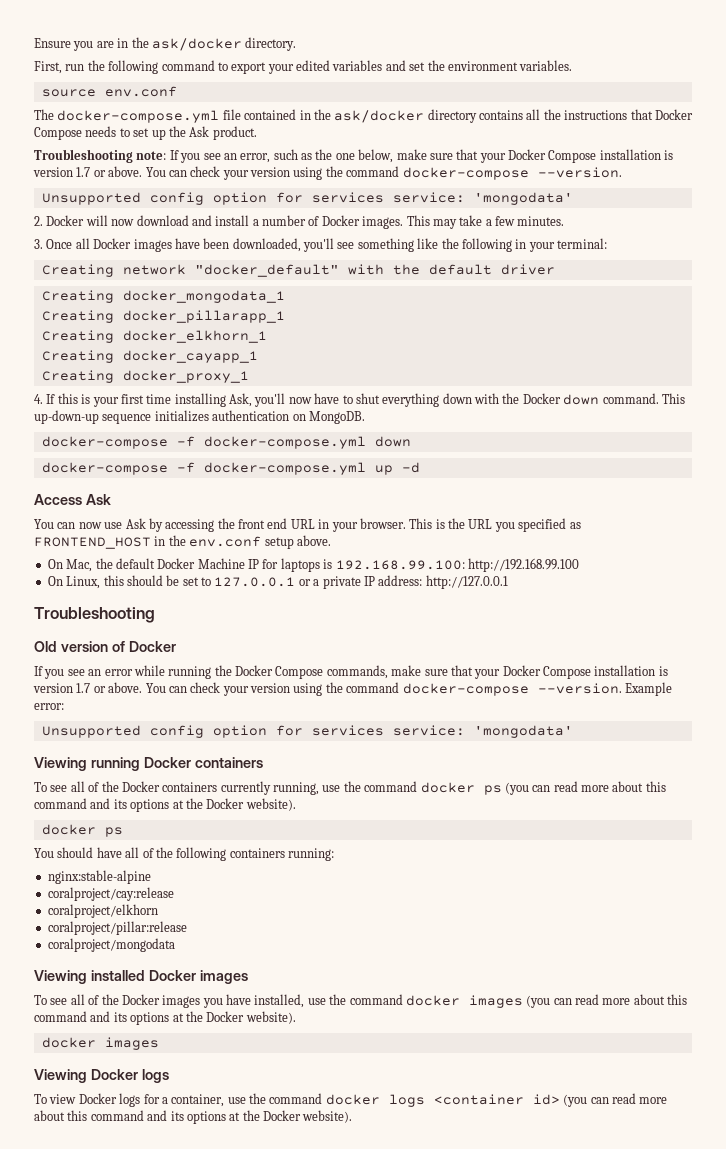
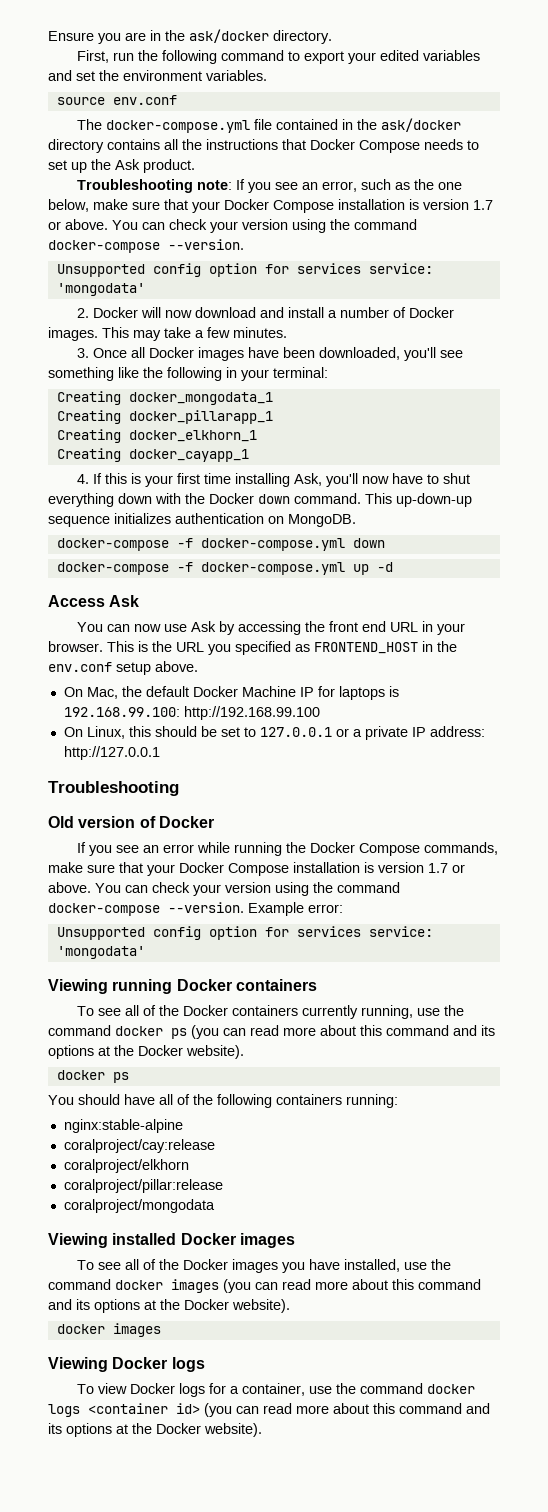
- Creating network "docker_default" with the default driver
- Creating docker_proxy_1

